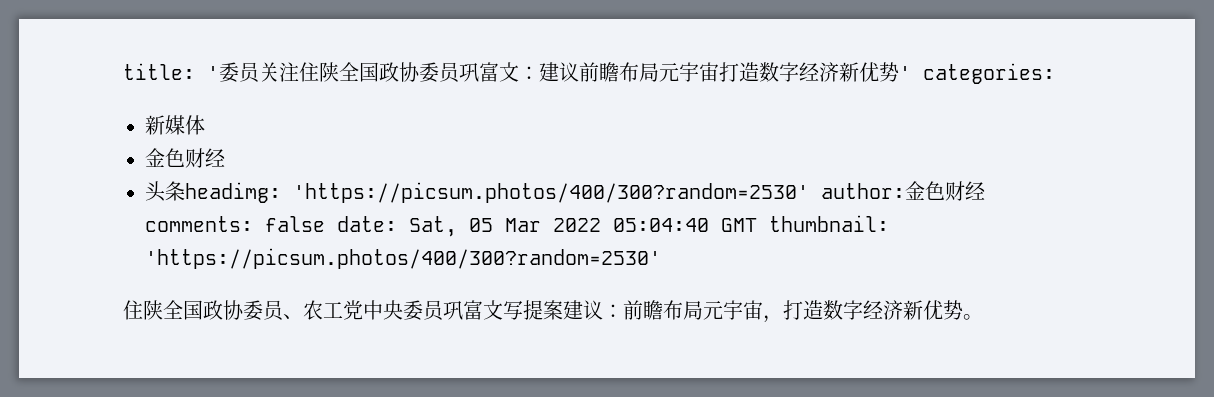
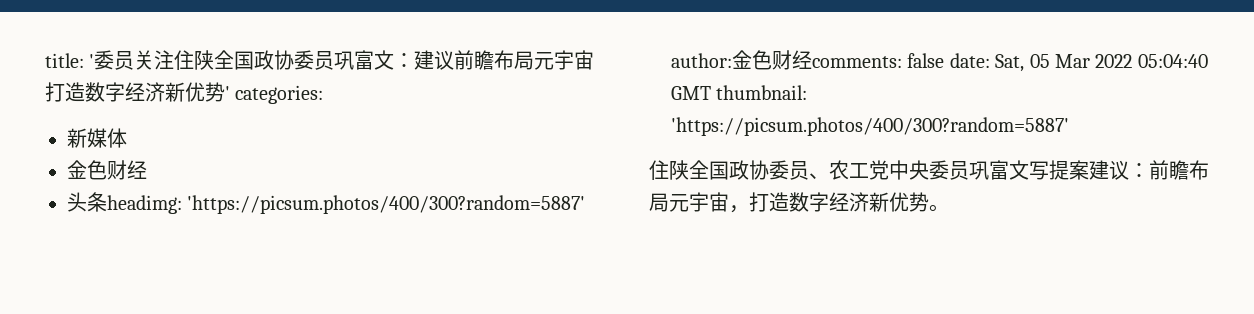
- 头条headimg: 'https://picsum.photos/400/300?random=2530' author:金色财经comments: false date: Sat, 05 Mar 2022 05:04:40 GMT thumbnail: 'https://picsum.photos/400/300?random=2530'
+ 头条headimg: 'https://picsum.photos/400/300?random=5887' author:金色财经comments: false date: Sat, 05 Mar 2022 05:04:40 GMT thumbnail: 'https://picsum.photos/400/300?random=5887'

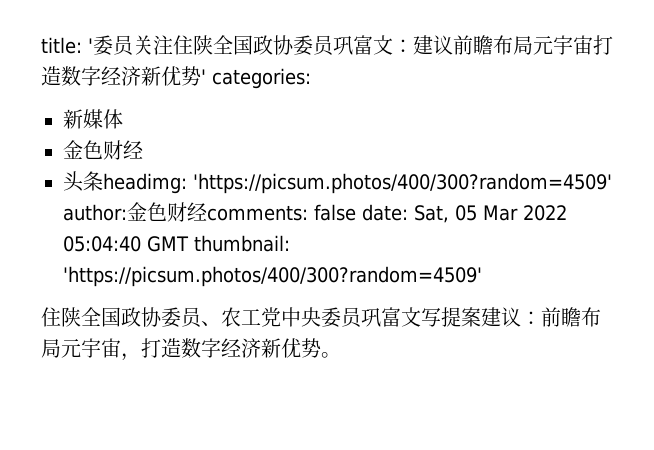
- 头条headimg: 'https://picsum.photos/400/300?random=5887' author:金色财经comments: false date: Sat, 05 Mar 2022 05:04:40 GMT thumbnail: 'https://picsum.photos/400/300?random=5887'
+ 头条headimg: 'https://picsum.photos/400/300?random=4509' author:金色财经comments: false date: Sat, 05 Mar 2022 05:04:40 GMT thumbnail: 'https://picsum.photos/400/300?random=4509'

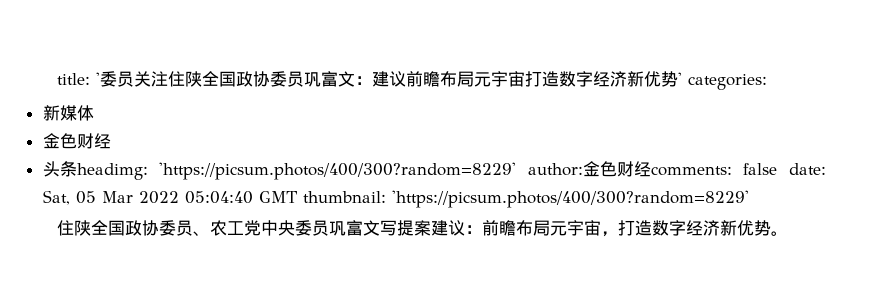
- 头条headimg: 'https://picsum.photos/400/300?random=4509' author:金色财经comments: false date: Sat, 05 Mar 2022 05:04:40 GMT thumbnail: 'https://picsum.photos/400/300?random=4509'
+ 头条headimg: 'https://picsum.photos/400/300?random=8229' author:金色财经comments: false date: Sat, 05 Mar 2022 05:04:40 GMT thumbnail: 'https://picsum.photos/400/300?random=8229'

